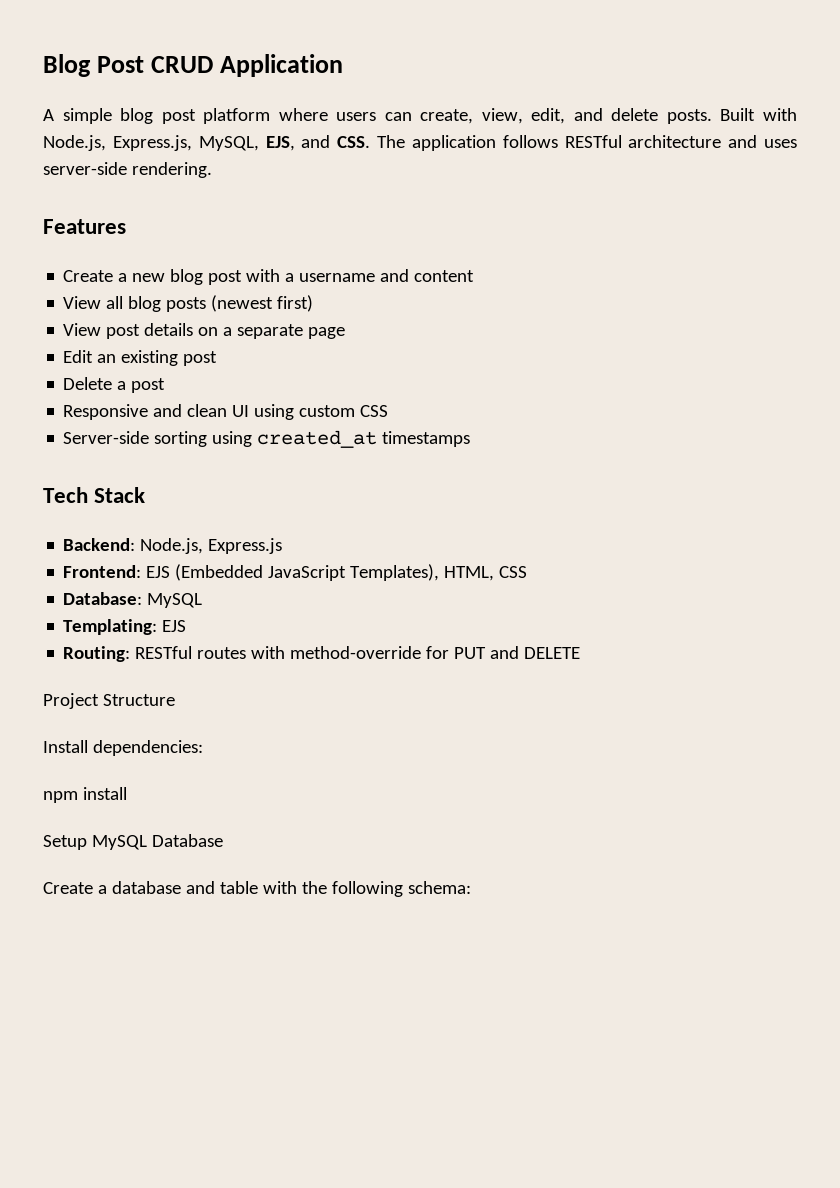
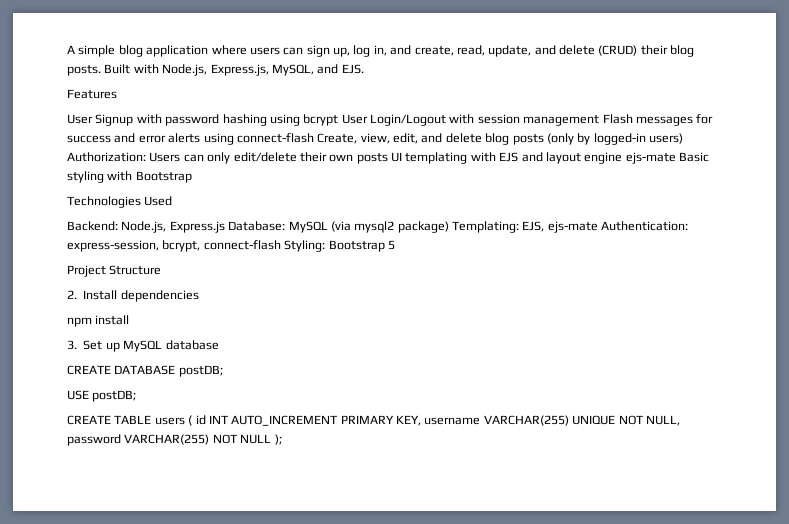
- Blog Post CRUD Application
- A simple blog post platform where users can create, view, edit, and delete posts.
+ A simple blog application where users can sign up, log in, and create, read, update, and delete (CRUD) their blog posts.
- Built with Node.js, Express.js, MySQL, EJS, and CSS. The application follows RESTful architecture and uses server-side rendering.
+ Built with Node.js, Express.js, MySQL, and EJS.
  Features
- Create a new blog post with a username and content
- View all blog posts (newest first)
- View post details on a separate page
- Edit an existing post
- Delete a post
- Responsive and clean UI using custom CSS
- Server-side sorting using created_at timestamps
- Tech Stack
- Backend: Node.js, Express.js
- Frontend: EJS (Embedded JavaScript Templates), HTML, CSS
- Database: MySQL
- Templating: EJS
- Routing: RESTful routes with method-override for PUT and DELETE
+ User Signup with password hashing using bcrypt User Login/Logout with session management Flash messages for success and error alerts using connect-flash Create, view, edit, and delete blog posts (only by logged-in users) Authorization: Users can only edit/delete their own posts UI templating with EJS and layout engine ejs-mate Basic styling with Bootstrap
+ Technologies Used
+ Backend: Node.js, Express.js Database: MySQL (via mysql2 package) Templating: EJS, ejs-mate Authentication: express-session, bcrypt, connect-flash Styling: Bootstrap 5
- Install dependencies:
+ 2. Install dependencies
- Setup MySQL Database
- Create a database and table with the following schema:
+ 3. Set up MySQL database
+ CREATE DATABASE postDB;
+ USE postDB;
+ CREATE TABLE users ( id INT AUTO_INCREMENT PRIMARY KEY, username VARCHAR(255) UNIQUE NOT NULL, password VARCHAR(255) NOT NULL );

